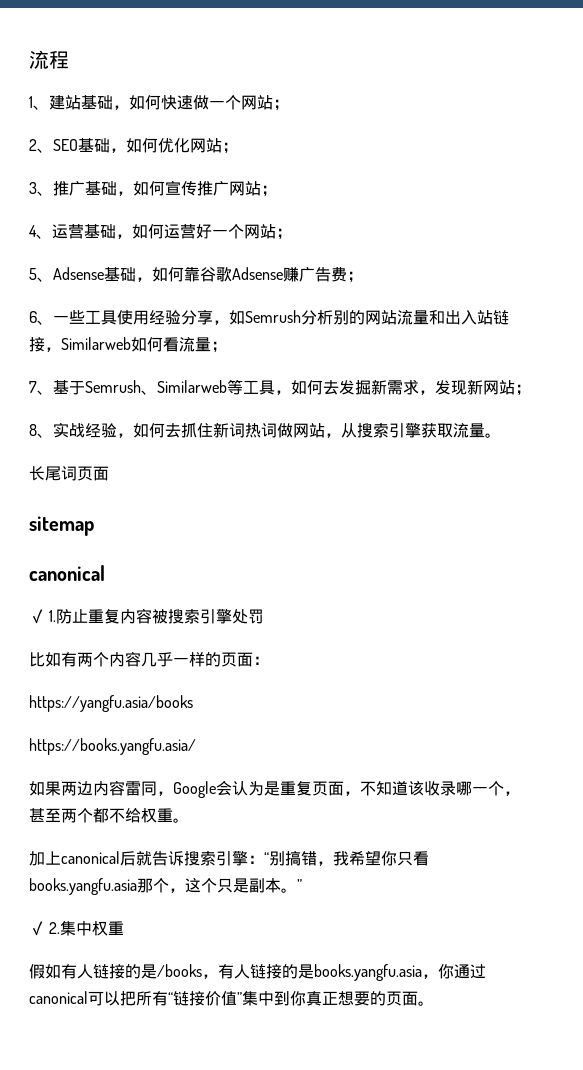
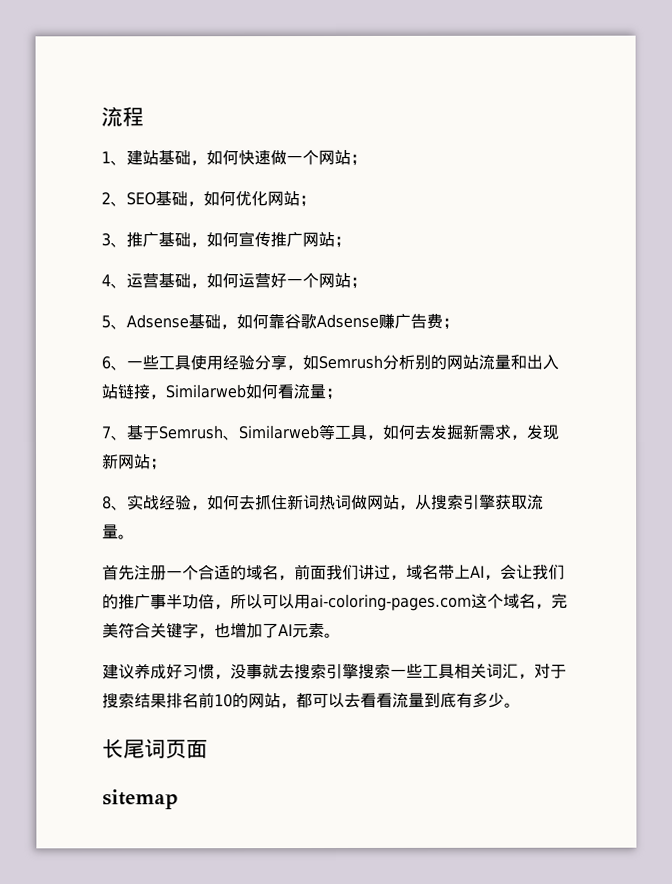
+ 首先注册一个合适的域名，前面我们讲过，域名带上AI，会让我们的推广事半功倍，所以可以用ai-coloring-pages.com这个域名，完美符合关键字，也增加了AI元素。
+ 建议养成好习惯，没事就去搜索引擎搜索一些工具相关词汇，对于搜索结果排名前10的网站，都可以去看看流量到底有多少。
  长尾词页面
  sitemap
- canonical
- ✓ 1.防止重复内容被搜索引擎处罚
- 比如有两个内容几乎一样的页面：
- https://yangfu.asia/books
- https://books.yangfu.asia/
- 如果两边内容雷同，Google会认为是重复页面，不知道该收录哪一个，甚至两个都不给权重。
- 加上canonical后就告诉搜索引擎：“别搞错，我希望你只看books.yangfu.asia那个，这个只是副本。”
- ✓ 2.集中权重
- 假如有人链接的是/books，有人链接的是books.yangfu.asia，你通过canonical可以把所有“链接价值”集中到你真正想要的页面。

